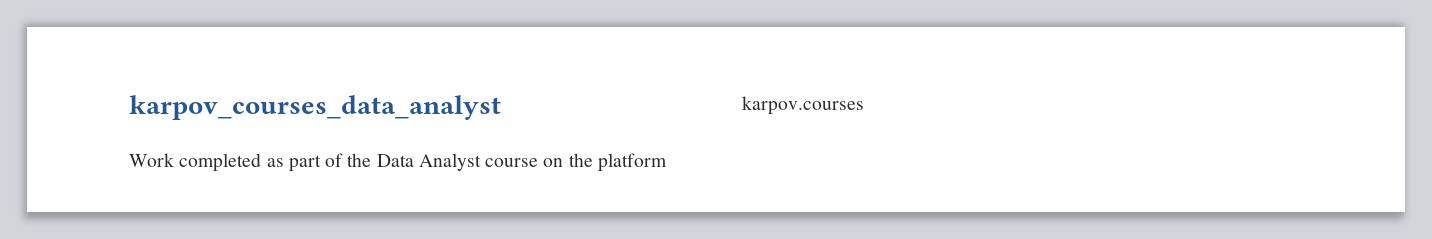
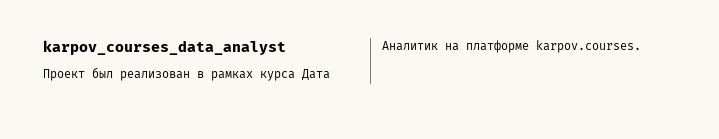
- Work completed as part of the Data Analyst course on the platform karpov.courses
+ Проект был реализован в рамках курса Дата Аналитик на платформе karpov.courses.

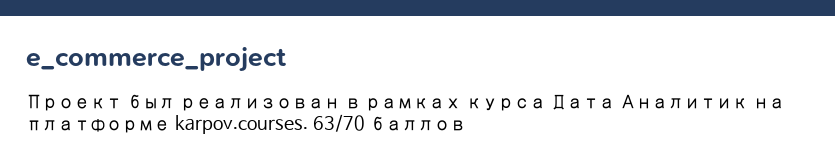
- karpov_courses_data_analyst
+ e_commerce_project
- Проект был реализован в рамках курса Дата Аналитик на платформе karpov.courses.
+ Проект был реализован в рамках курса Дата Аналитик на платформе karpov.courses. 63/70 баллов

